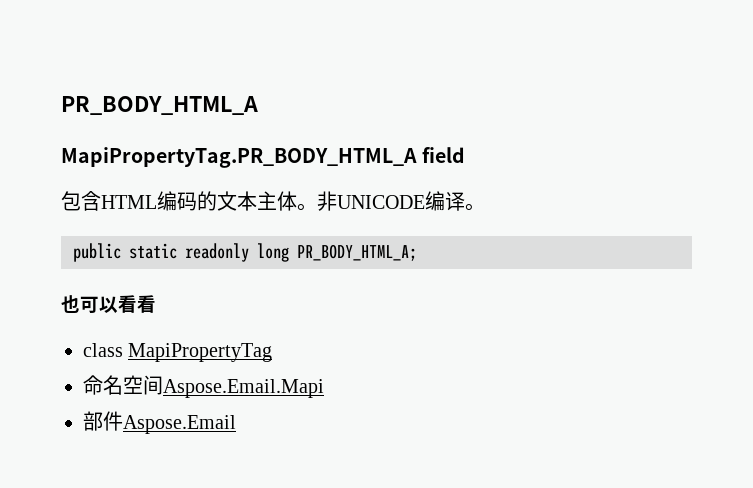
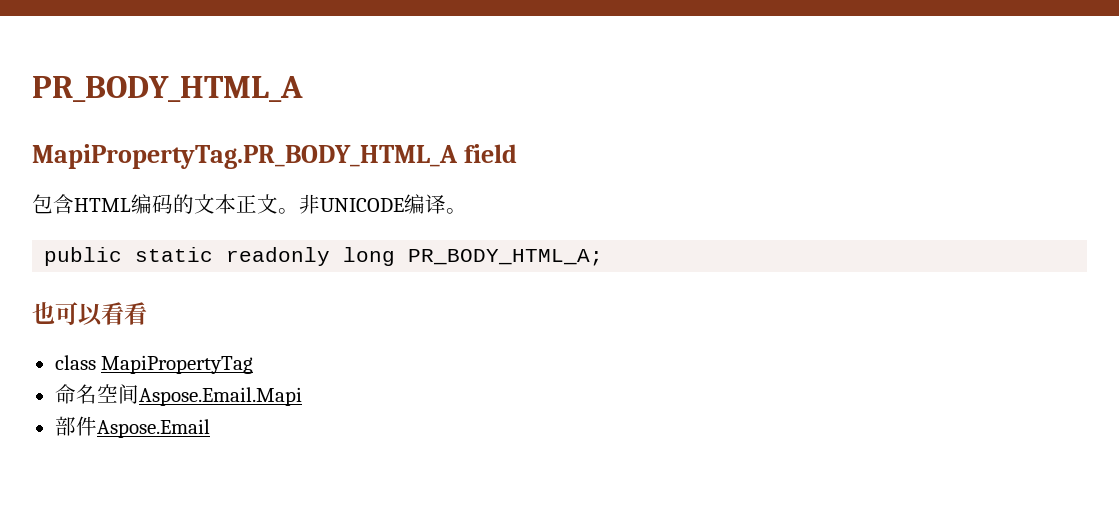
- 包含HTML编码的文本主体。
+ 包含HTML编码的文本正文。

